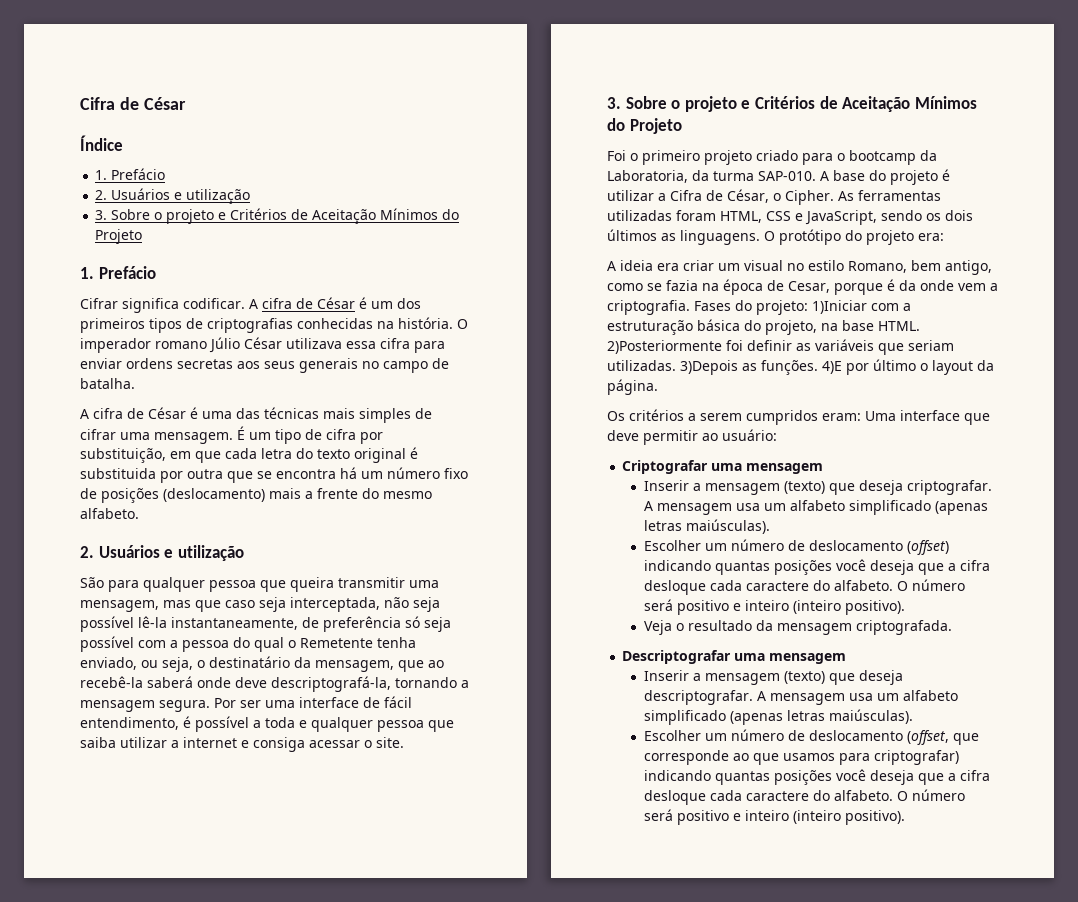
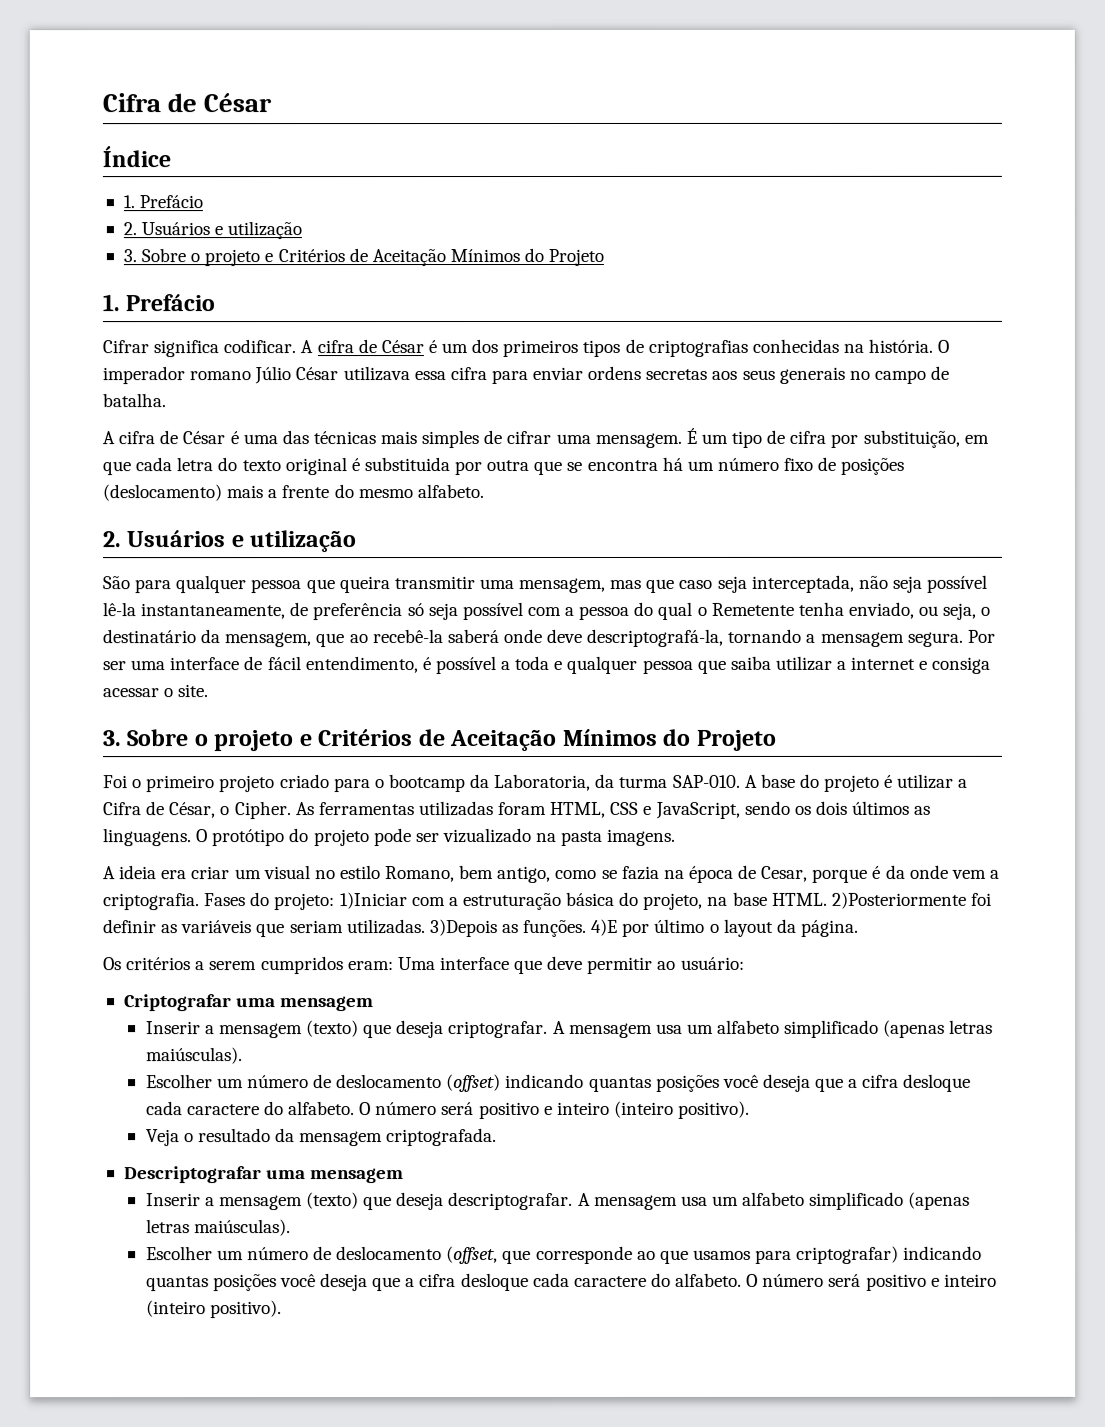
- O protótipo do projeto era:
+ O protótipo do projeto pode ser vizualizado na pasta imagens.

